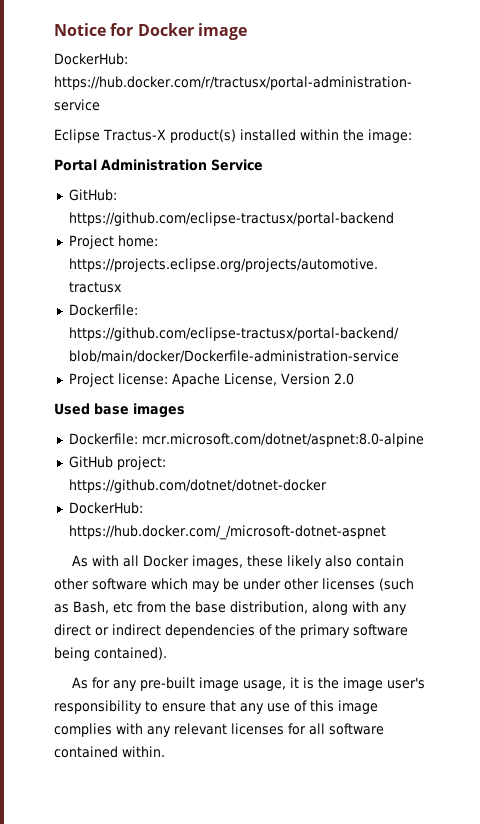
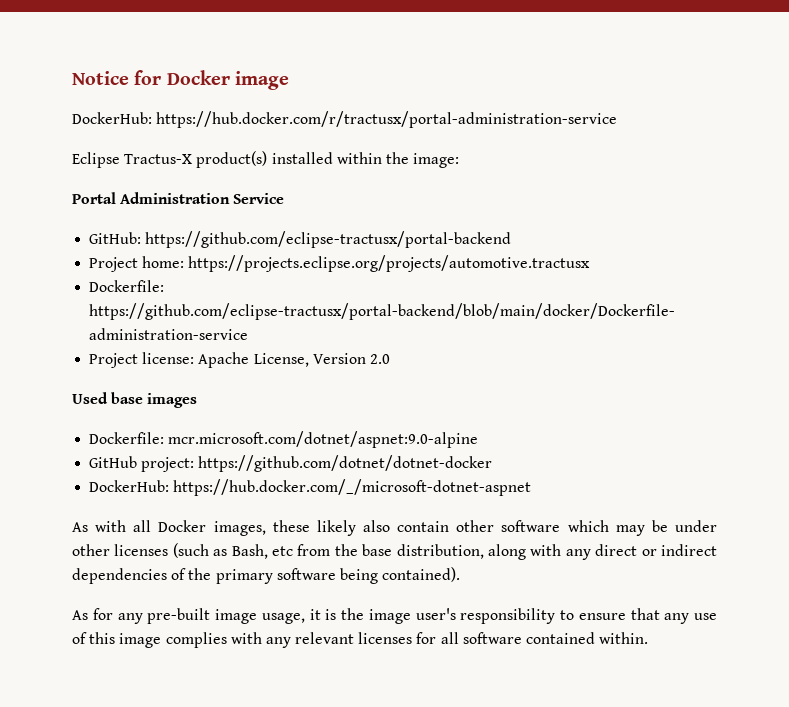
- Dockerfile: mcr.microsoft.com/dotnet/aspnet:8.0-alpine
+ Dockerfile: mcr.microsoft.com/dotnet/aspnet:9.0-alpine

